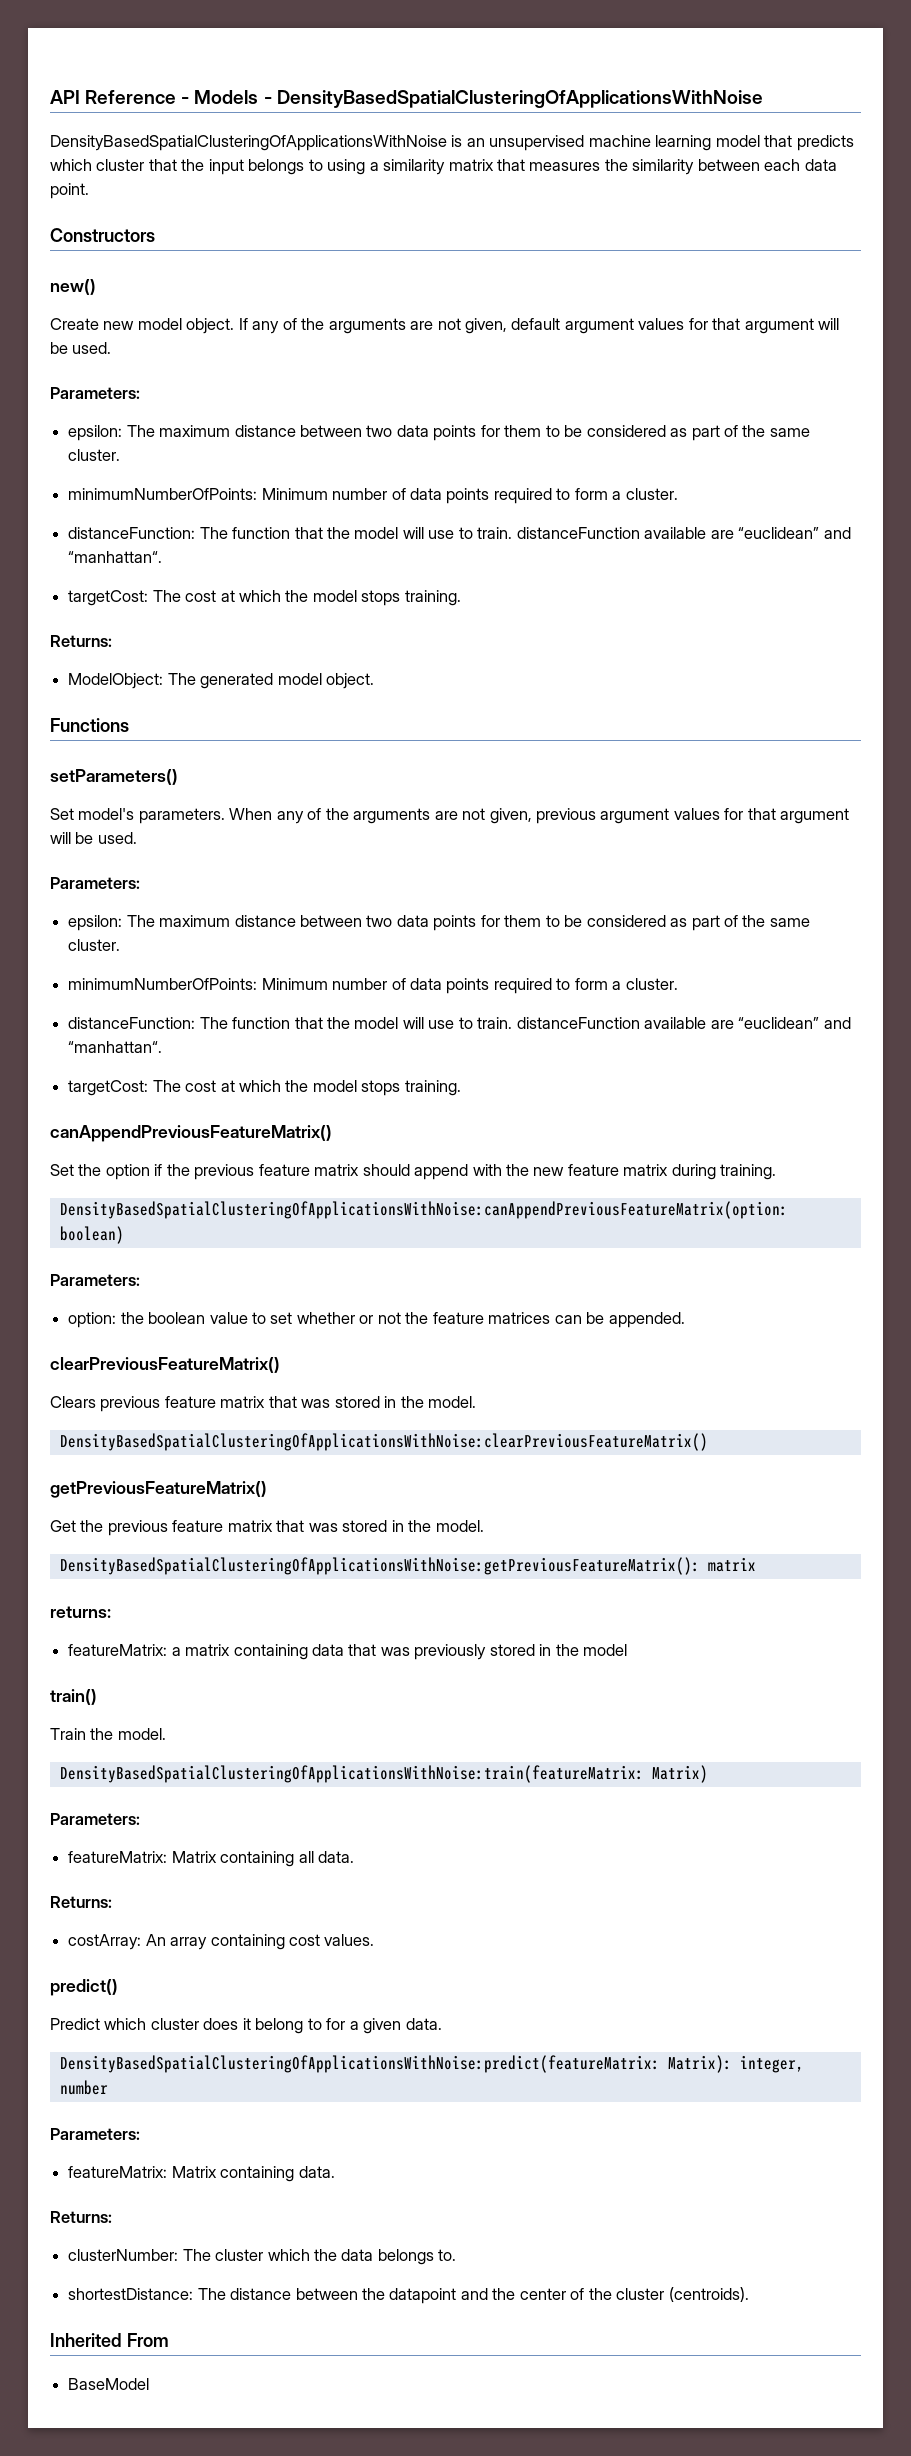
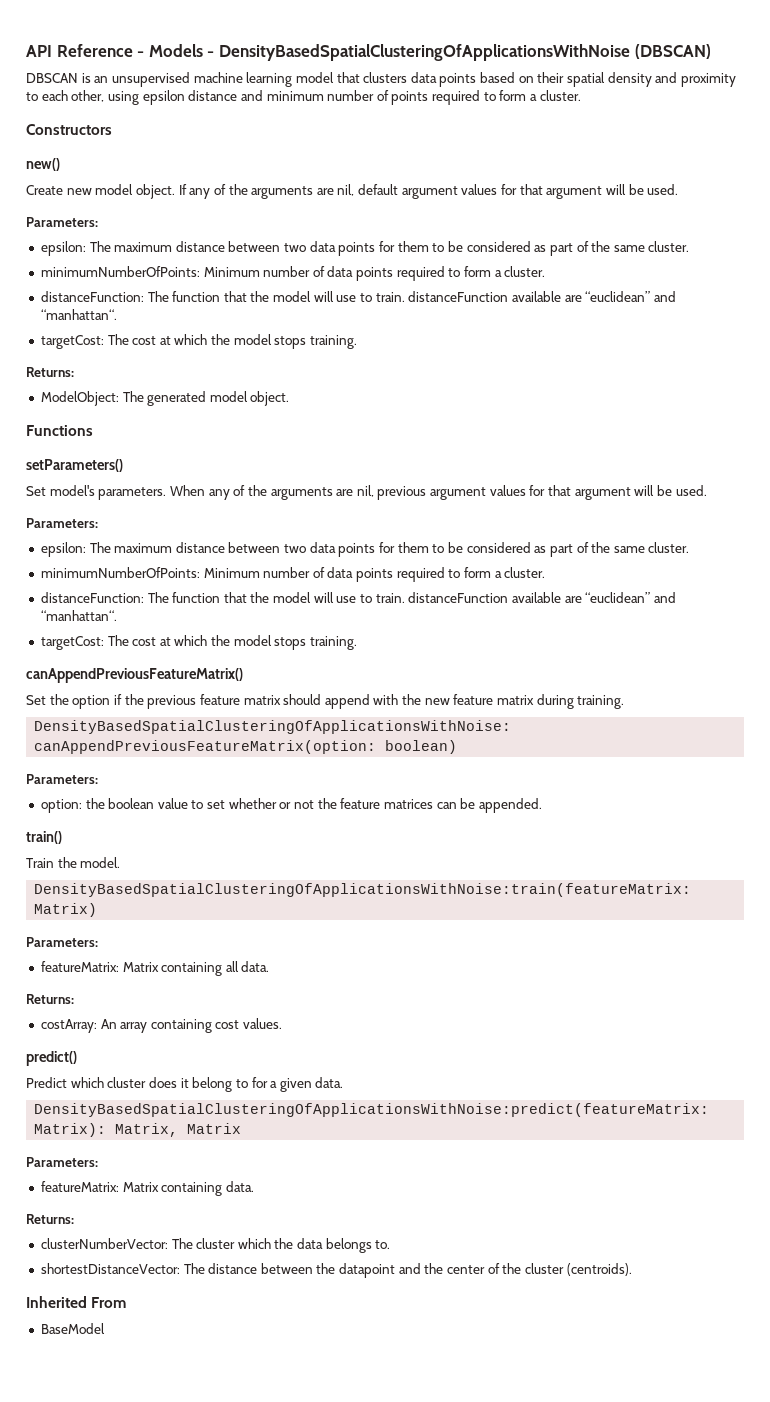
- API Reference - Models - DensityBasedSpatialClusteringOfApplicationsWithNoise
- DensityBasedSpatialClusteringOfApplicationsWithNoise is an unsupervised machine learning model that predicts which cluster that the input belongs to using a similarity matrix that measures the similarity between each data point.
+ API Reference - Models - DensityBasedSpatialClusteringOfApplicationsWithNoise (DBSCAN)
+ DBSCAN is an unsupervised machine learning model that clusters data points based on their spatial density and proximity to each other, using epsilon distance and minimum number of points required to form a cluster.
- If any of the arguments are not given, default argument values for that argument will be used.
+ If any of the arguments are nil, default argument values for that argument will be used.
- When any of the arguments are not given, previous argument values for that argument will be used.
+ When any of the arguments are nil, previous argument values for that argument will be used.
- clearPreviousFeatureMatrix()
- Clears previous feature matrix that was stored in the model.
- DensityBasedSpatialClusteringOfApplicationsWithNoise:clearPreviousFeatureMatrix()
- getPreviousFeatureMatrix()
- Get the previous feature matrix that was stored in the model.
- DensityBasedSpatialClusteringOfApplicationsWithNoise:getPreviousFeatureMatrix(): matrix
- returns:
- featureMatrix: a matrix containing data that was previously stored in the model
- DensityBasedSpatialClusteringOfApplicationsWithNoise:predict(featureMatrix: Matrix): integer, number
+ DensityBasedSpatialClusteringOfApplicationsWithNoise:predict(featureMatrix: Matrix): Matrix, Matrix
- clusterNumber: The cluster which the data belongs to.
+ clusterNumberVector: The cluster which the data belongs to.
- shortestDistance: The distance between the datapoint and the center of the cluster (centroids).
+ shortestDistanceVector: The distance between the datapoint and the center of the cluster (centroids).

